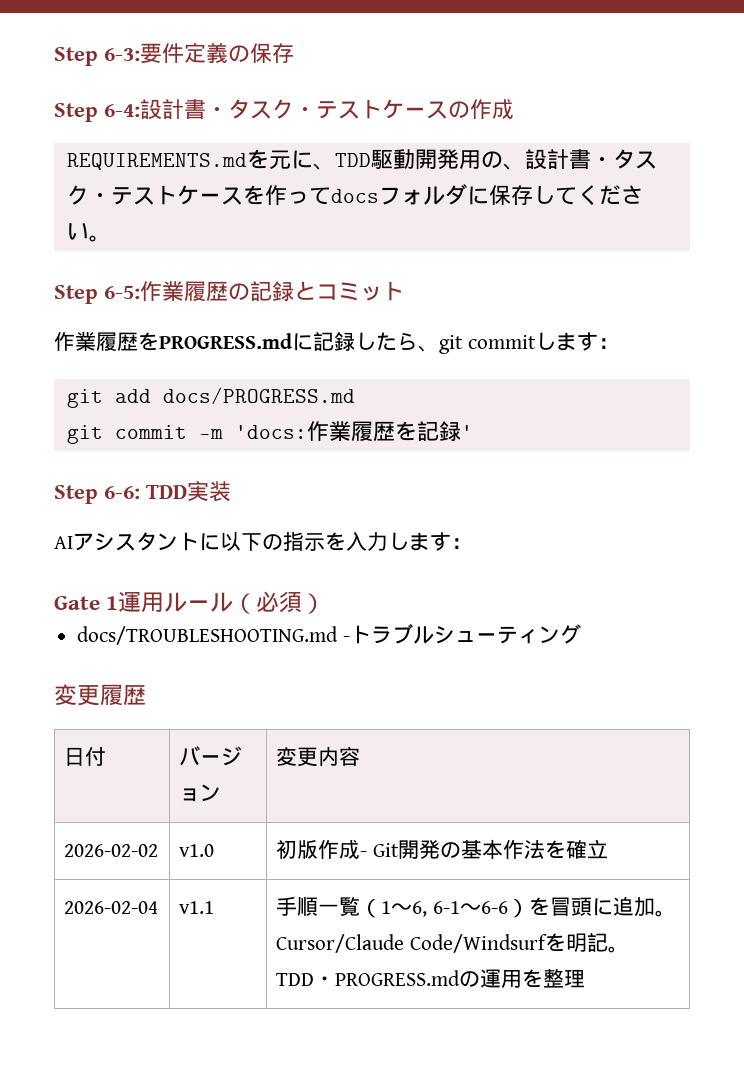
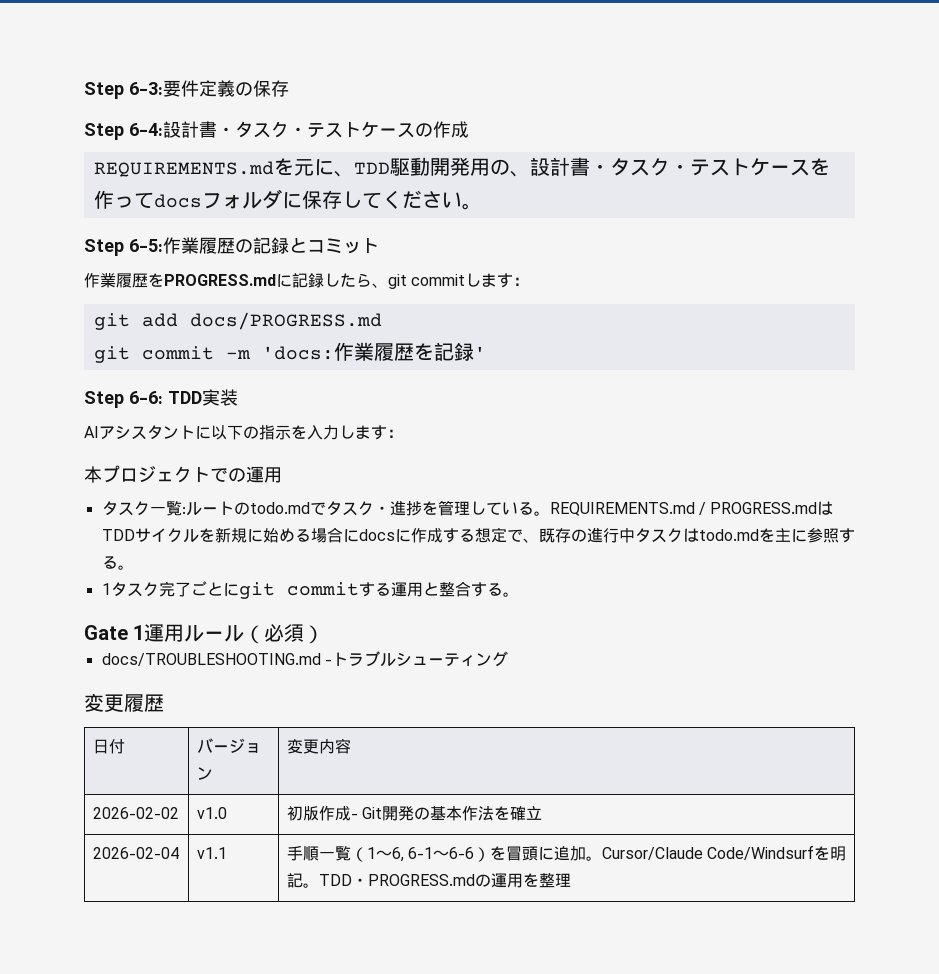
+ 本プロジェクトでの運用
+ タスク一覧:ルートのtodo.mdでタスク・進捗を管理している。REQUIREMENTS.md / PROGRESS.mdはTDDサイクルを新規に始める場合にdocsに作成する想定で、既存の進行中タスクはtodo.mdを主に参照する。
+ 1タスク完了ごとにgit commitする運用と整合する。

